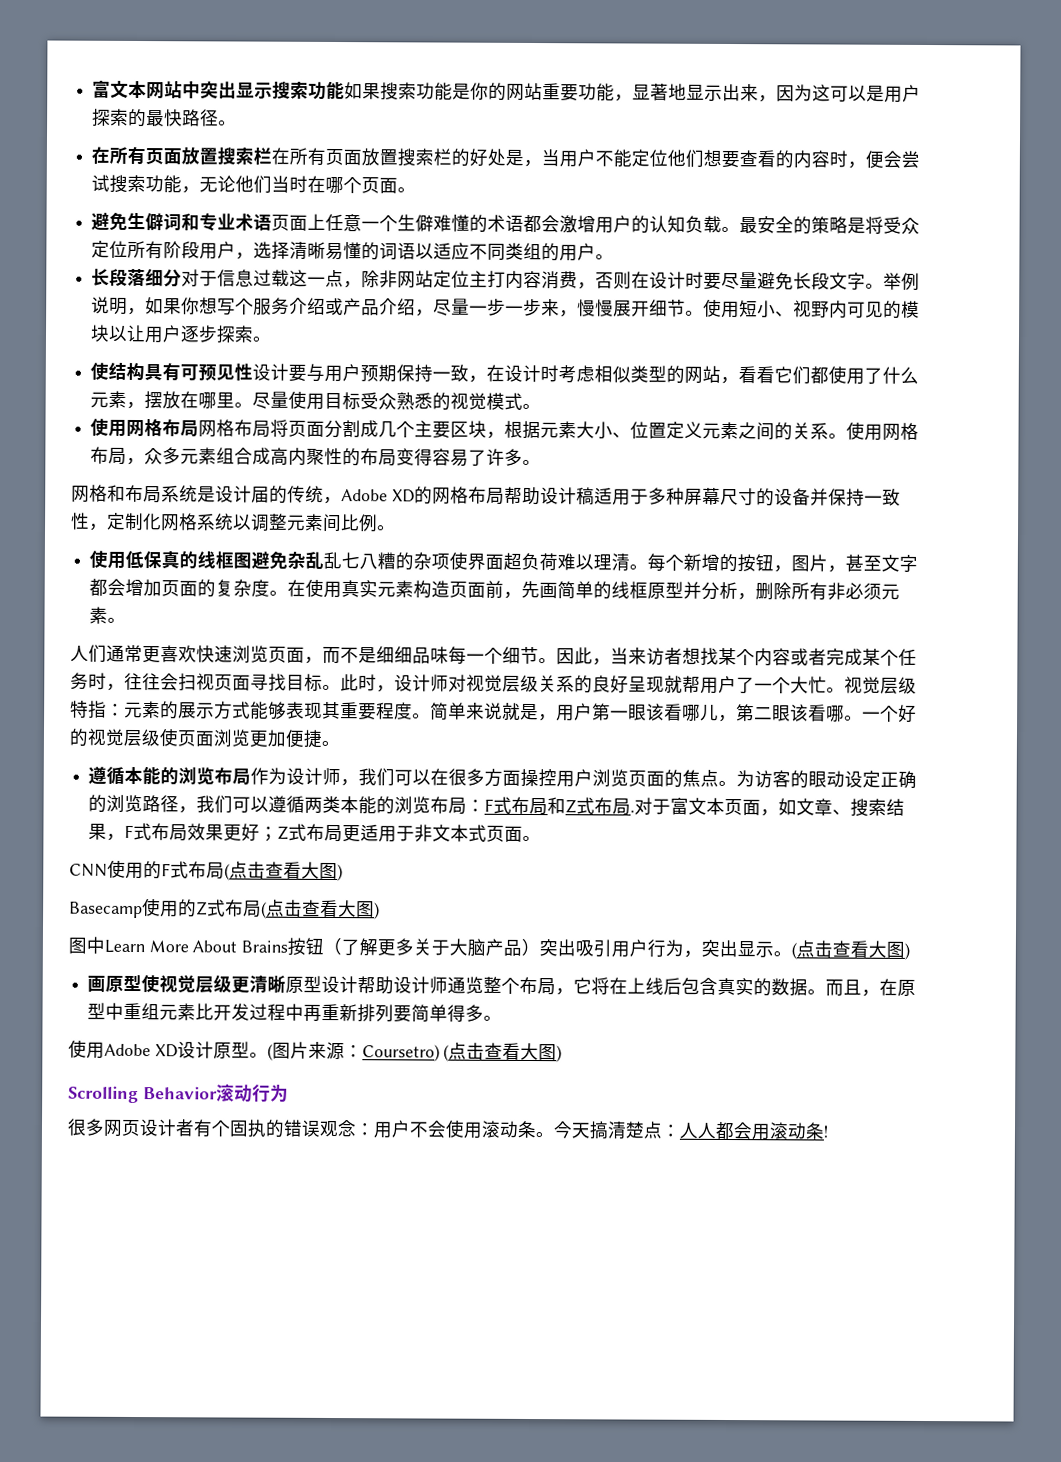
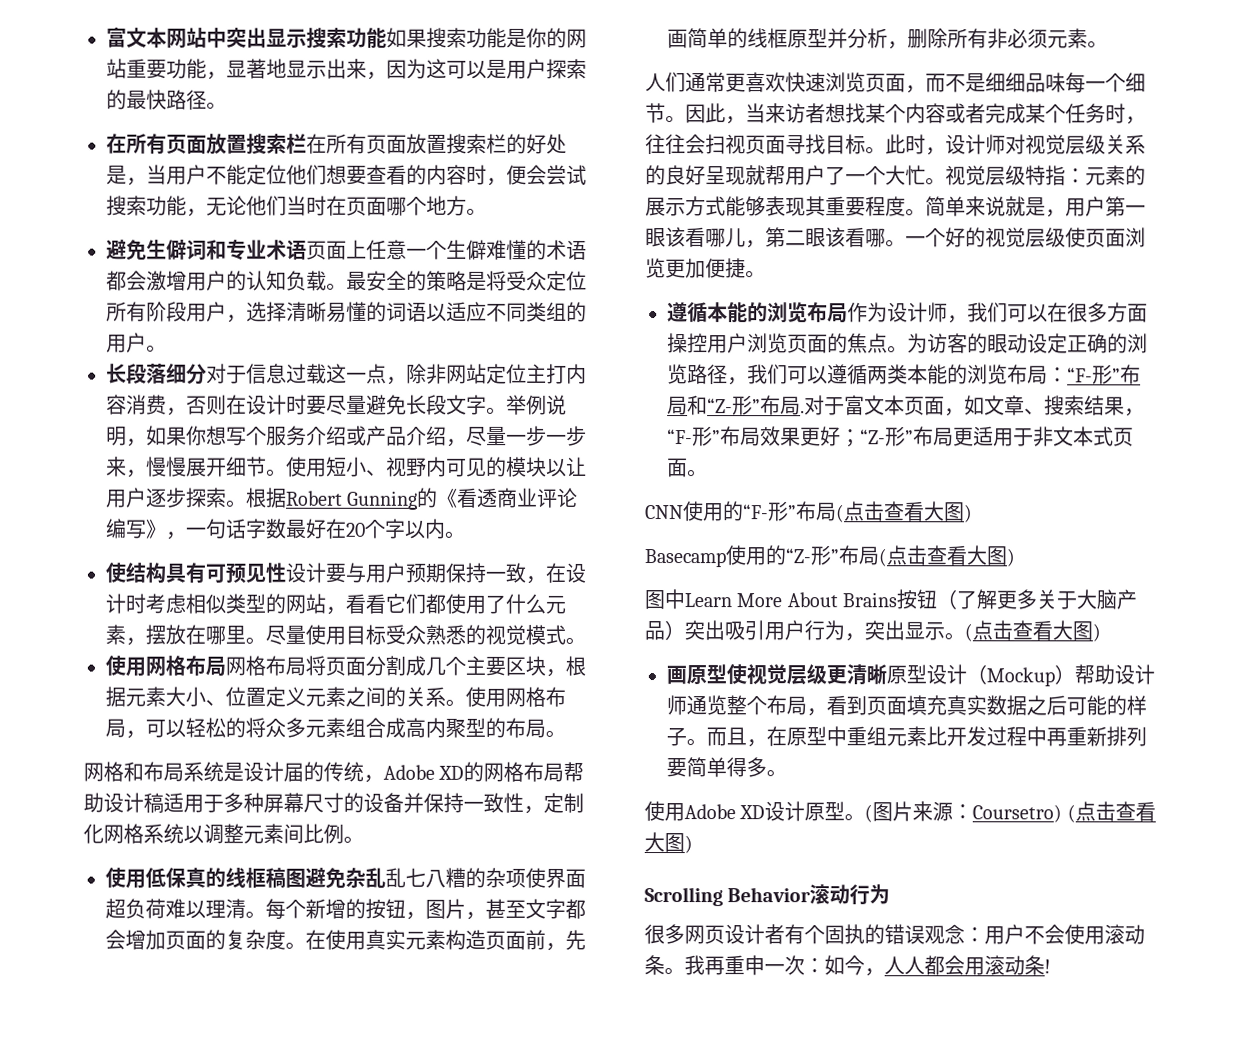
- 在所有页面放置搜索栏在所有页面放置搜索栏的好处是，当用户不能定位他们想要查看的内容时，便会尝试搜索功能，无论他们当时在哪个页面。
+ 在所有页面放置搜索栏在所有页面放置搜索栏的好处是，当用户不能定位他们想要查看的内容时，便会尝试搜索功能，无论他们当时在页面哪个地方。
+ 根据Robert Gunning的《看透商业评论编写》，一句话字数最好在20个字以内。
- 使用网格布局，众多元素组合成高内聚性的布局变得容易了许多。
+ 使用网格布局，可以轻松的将众多元素组合成高内聚型的布局。
- 使用低保真的线框图避免杂乱乱七八糟的杂项使界面超负荷难以理清。
+ 使用低保真的线框稿图避免杂乱乱七八糟的杂项使界面超负荷难以理清。
- 为访客的眼动设定正确的浏览路径，我们可以遵循两类本能的浏览布局：F式布局和Z式布局.
+ 为访客的眼动设定正确的浏览路径，我们可以遵循两类本能的浏览布局：“F-形”布局和“Z-形”布局.
- 对于富文本页面，如文章、搜索结果，F式布局效果更好；Z式布局更适用于非文本式页面。
+ 对于富文本页面，如文章、搜索结果，“F-形”布局效果更好；“Z-形”布局更适用于非文本式页面。
- CNN使用的F式布局(点击查看大图)
+ CNN使用的“F-形”布局(点击查看大图)
- Basecamp使用的Z式布局(点击查看大图)
+ Basecamp使用的“Z-形”布局(点击查看大图)
- 画原型使视觉层级更清晰原型设计帮助设计师通览整个布局，它将在上线后包含真实的数据。
+ 画原型使视觉层级更清晰原型设计（Mockup）帮助设计师通览整个布局，看到页面填充真实数据之后可能的样子。
- 今天搞清楚点：人人都会用滚动条!
+ 我再重申一次：如今，人人都会用滚动条!

